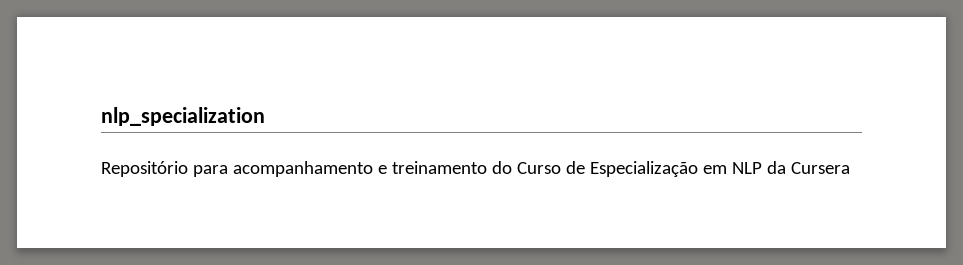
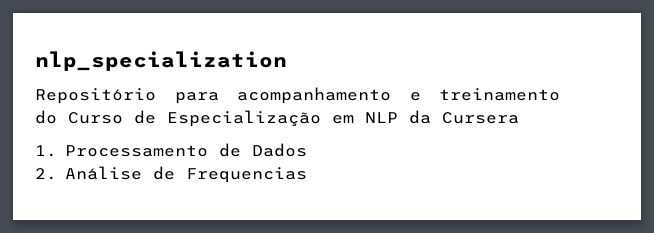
+ 1. Processamento de Dados
+ 2. Análise de Frequencias

